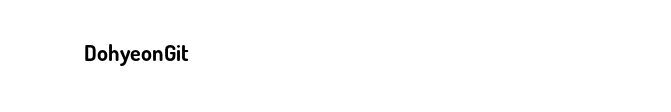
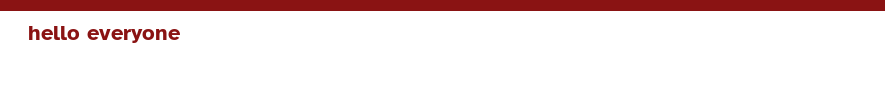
- DohyeonGit
+ hello everyone

